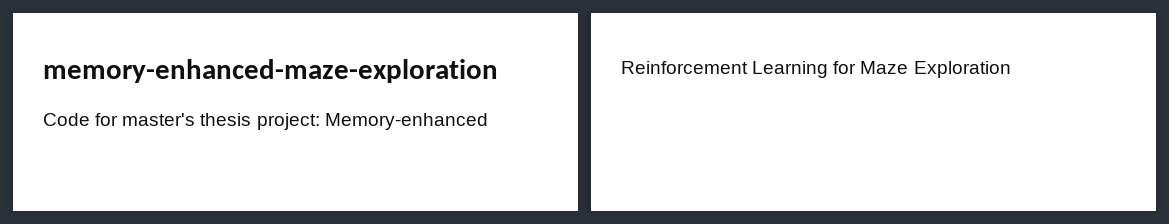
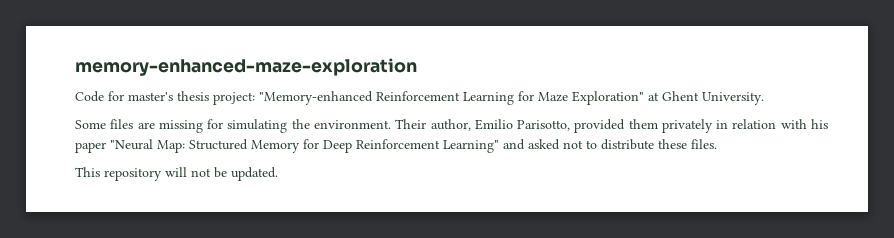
- Code for master's thesis project: Memory-enhanced Reinforcement Learning for Maze Exploration
+ Code for master's thesis project: "Memory-enhanced Reinforcement Learning for Maze Exploration" at Ghent University.
+ Some files are missing for simulating the environment. Their author, Emilio Parisotto, provided them privately in relation with his paper "Neural Map: Structured Memory for Deep Reinforcement Learning" and asked not to distribute these files.
+ This repository will not be updated.

